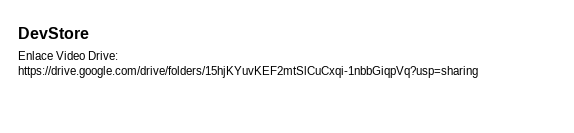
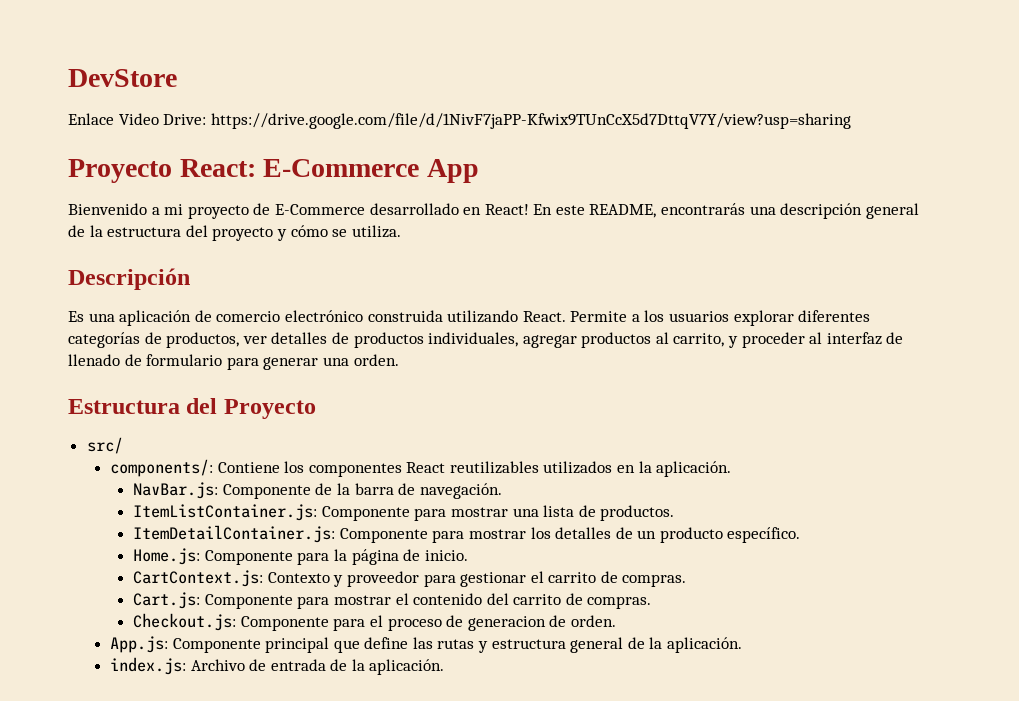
- Enlace Video Drive: https://drive.google.com/drive/folders/15hjKYuvKEF2mtSlCuCxqi-1nbbGiqpVq?usp=sharing
+ Enlace Video Drive: https://drive.google.com/file/d/1NivF7jaPP-Kfwix9TUnCcX5d7DttqV7Y/view?usp=sharing
+ Proyecto React: E-Commerce App
+ Bienvenido a mi proyecto de E-Commerce desarrollado en React! En este README, encontrarás una descripción general de la estructura del proyecto y cómo se utiliza.
+ Descripción
+ Es una aplicación de comercio electrónico construida utilizando React. Permite a los usuarios explorar diferentes categorías de productos, ver detalles de productos individuales, agregar productos al carrito, y proceder al interfaz de llenado de formulario para generar una orden.
+ Estructura del Proyecto
+ src/
+ components/: Contiene los componentes React reutilizables utilizados en la aplicación.
+ NavBar.js: Componente de la barra de navegación.
+ ItemListContainer.js: Componente para mostrar una lista de productos.
+ ItemDetailContainer.js: Componente para mostrar los detalles de un producto específico.
+ Home.js: Componente para la página de inicio.
+ CartContext.js: Contexto y proveedor para gestionar el carrito de compras.
+ Cart.js: Componente para mostrar el contenido del carrito de compras.
+ Checkout.js: Componente para el proceso de generacion de orden.
+ App.js: Componente principal que define las rutas y estructura general de la aplicación.
+ index.js: Archivo de entrada de la aplicación.

